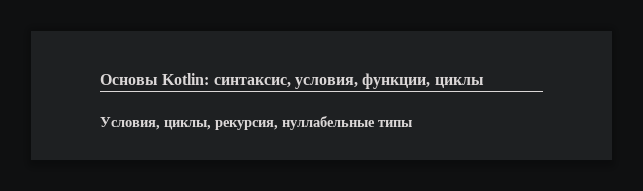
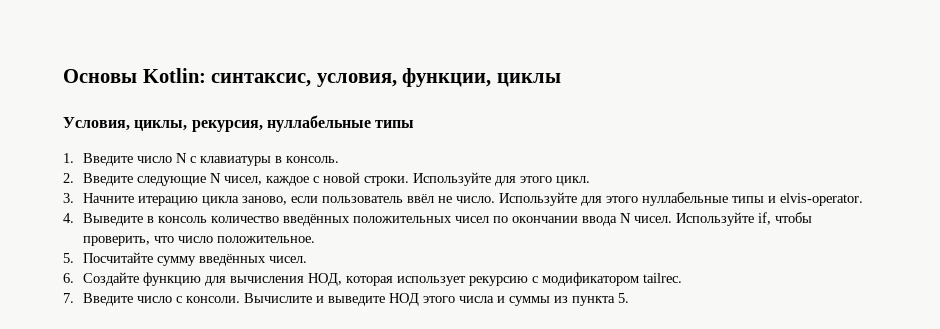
+ 1. Введите число N с клавиатуры в консоль.
+ 2. Введите следующие N чисел, каждое с новой строки. Используйте для этого цикл.
+ 3. Начните итерацию цикла заново, если пользователь ввёл не число. Используйте для этого нуллабельные типы и elvis-operator.
+ 4. Выведите в консоль количество введённых положительных чисел по окончании ввода N чисел. Используйте if, чтобы проверить, что число положительное.
+ 5. Посчитайте сумму введённых чисел.
+ 6. Создайте функцию для вычисления НОД, которая использует рекурсию с модификатором tailrec.
+ 7. Введите число с консоли. Вычислите и выведите НОД этого числа и суммы из пункта 5.

